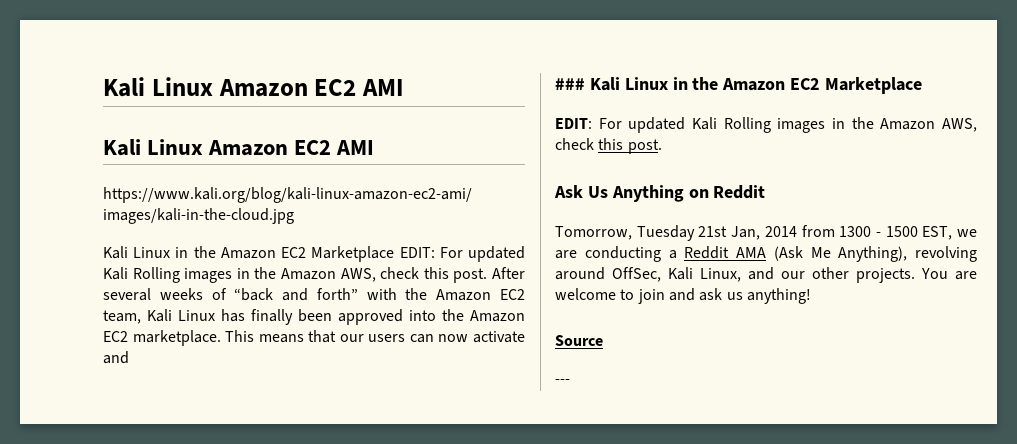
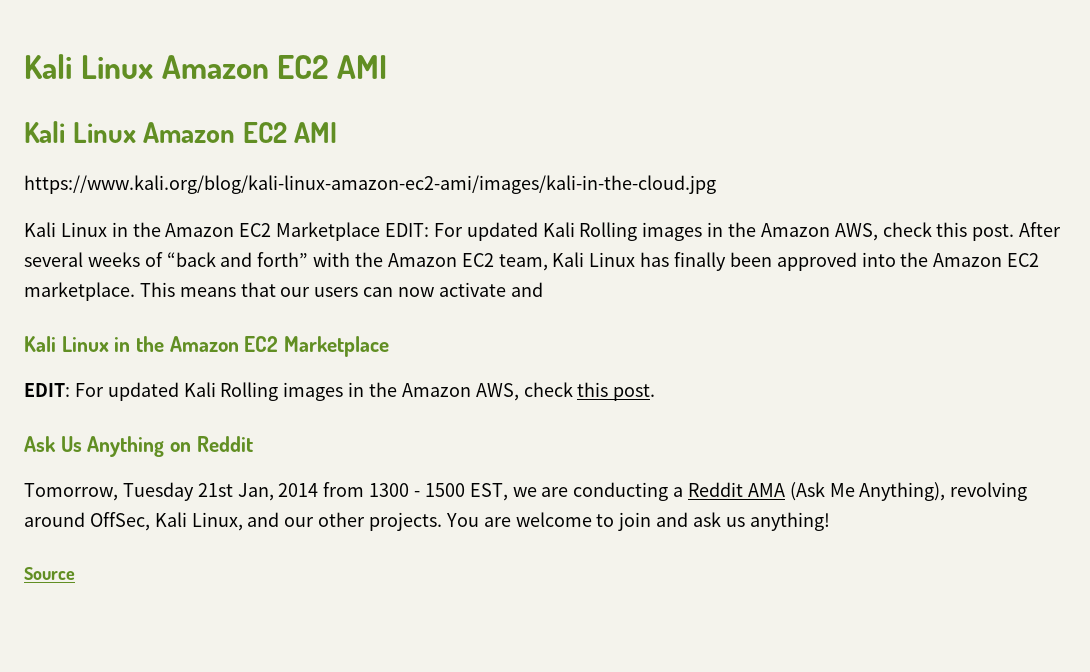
  This means that our users can now activate and
- ### Kali Linux in the Amazon EC2 Marketplace
+ Kali Linux in the Amazon EC2 Marketplace
- ---

